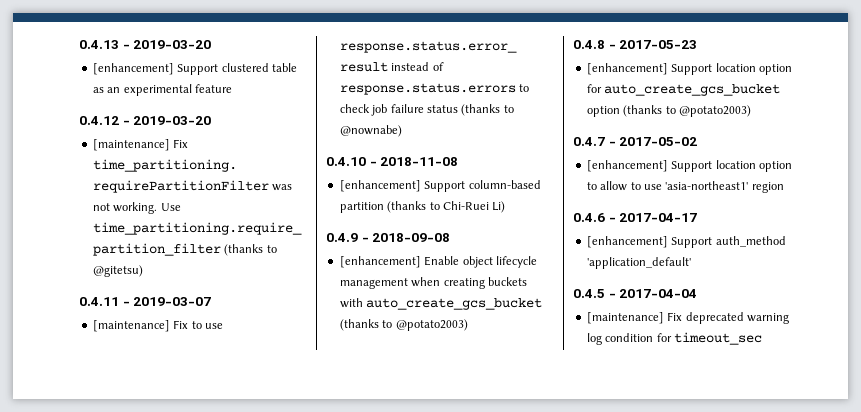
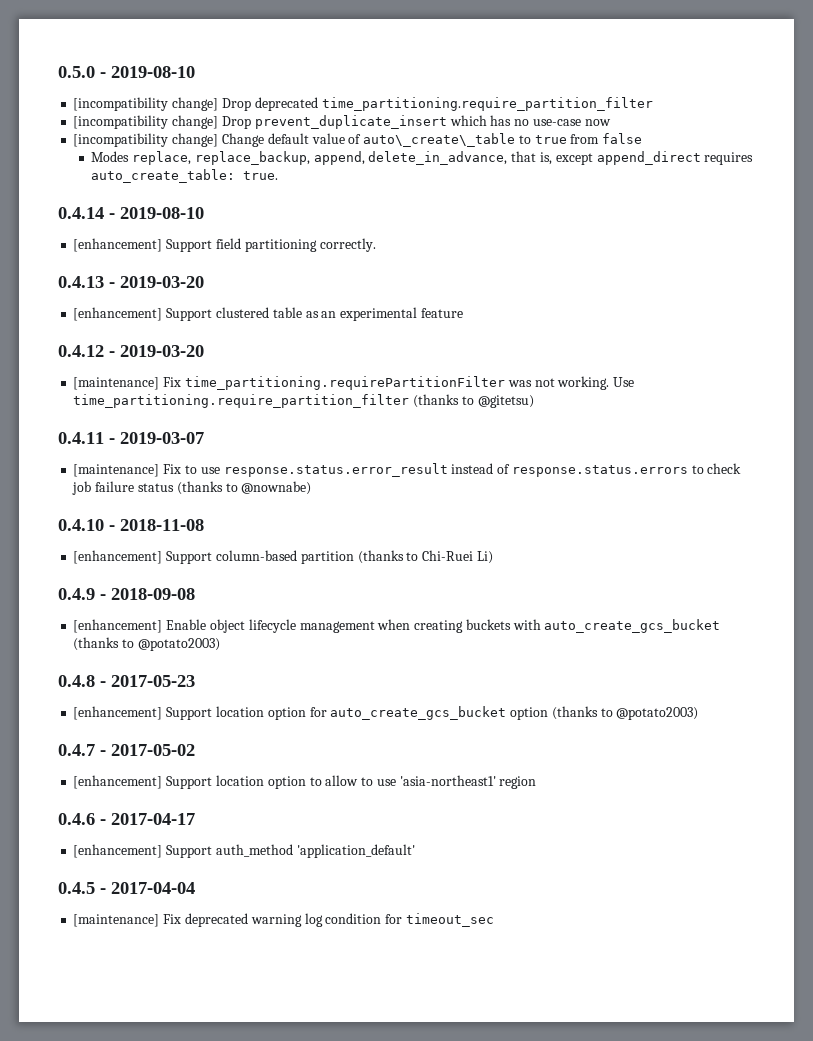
+ 0.5.0 - 2019-08-10
+ [incompatibility change] Drop deprecated time_partitioning.require_partition_filter
+ [incompatibility change] Drop prevent_duplicate_insert which has no use-case now
+ [incompatibility change] Change default value of auto\_create\_table to true from false
+ Modes replace, replace_backup, append, delete_in_advance, that is, except append_direct requires auto_create_table: true.
+ 0.4.14 - 2019-08-10
+ [enhancement] Support field partitioning correctly.

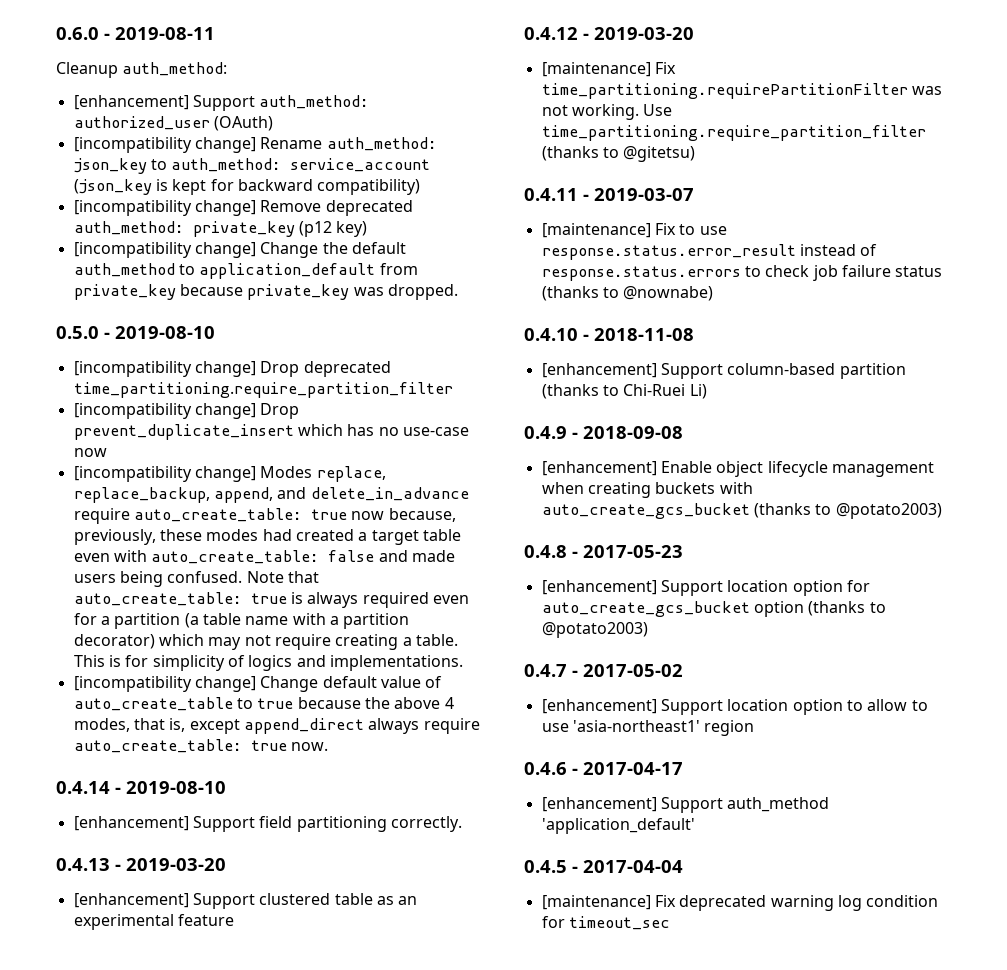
+ 0.6.0 - 2019-08-11
+ Cleanup auth_method:
+ [enhancement] Support auth_method: authorized_user (OAuth)
+ [incompatibility change] Rename auth_method: json_key to auth_method: service_account (json_key is kept for backward compatibility)
+ [incompatibility change] Remove deprecated auth_method: private_key (p12 key)
+ [incompatibility change] Change the default auth_method to application_default from private_key because private_key was dropped.
+ [incompatibility change] Modes replace, replace_backup, append, and delete_in_advance require auto_create_table: true now because, previously, these modes had created a target table even with auto_create_table: false and made users being confused. Note that auto_create_table: true is always required even for a partition (a table name with a partition decorator) which may not require creating a table. This is for simplicity of logics and implementations.
- [incompatibility change] Change default value of auto\_create\_table to true from false
- Modes replace, replace_backup, append, delete_in_advance, that is, except append_direct requires auto_create_table: true.
+ [incompatibility change] Change default value of auto_create_table to true because the above 4 modes, that is, except append_direct always require auto_create_table: true now.

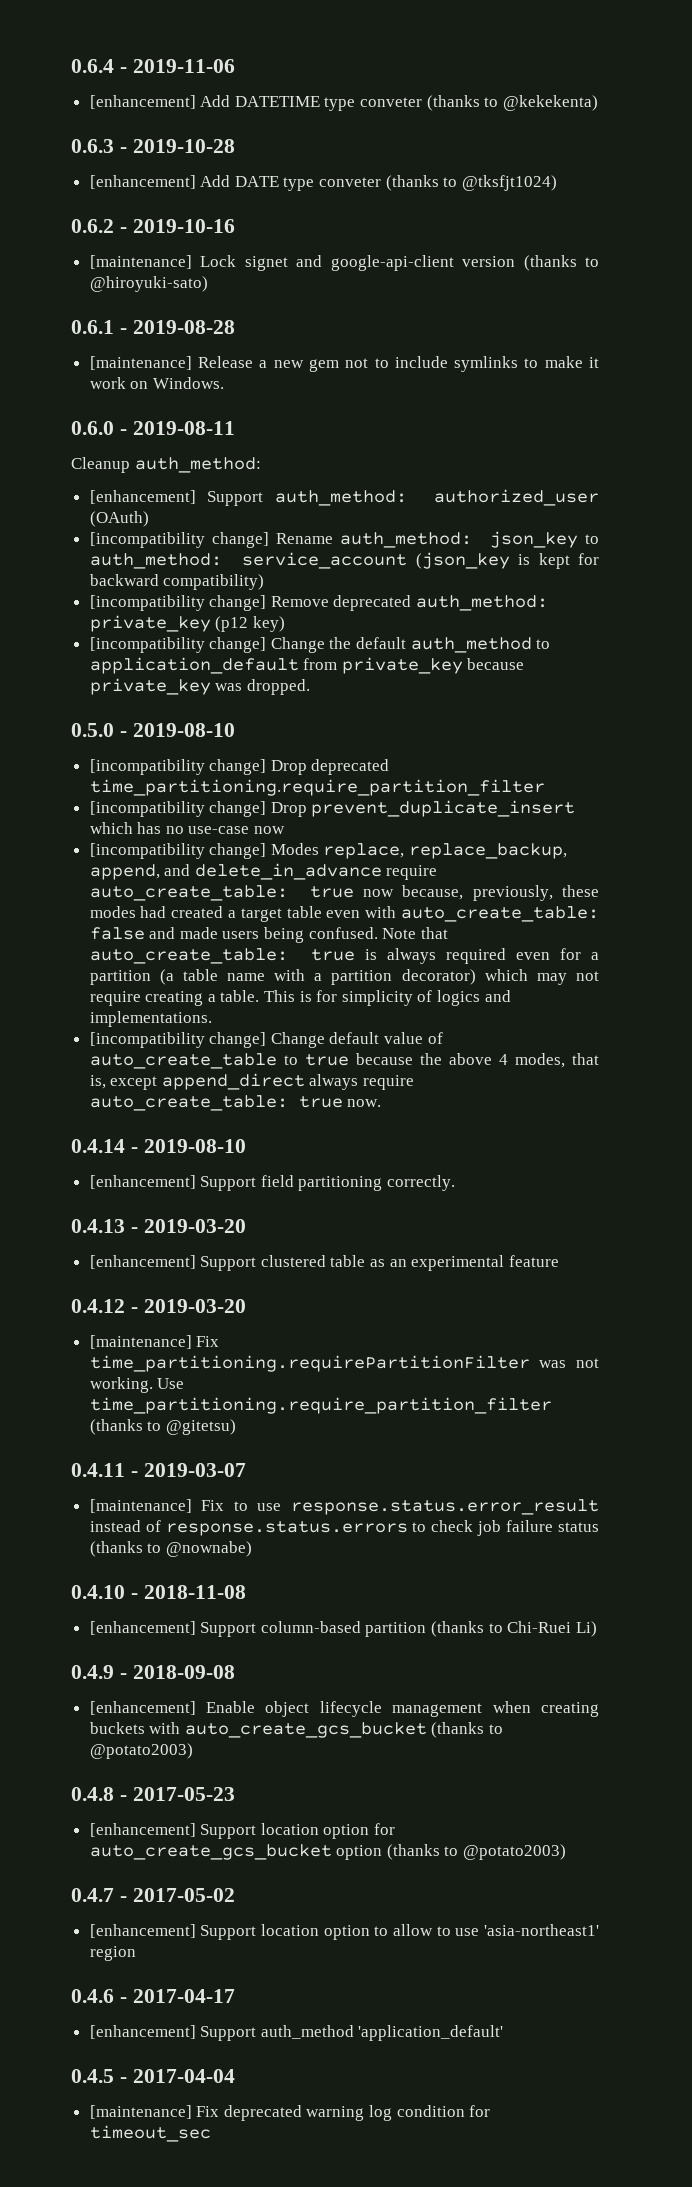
+ 0.6.4 - 2019-11-06
+ [enhancement] Add DATETIME type conveter (thanks to @kekekenta)
+ 0.6.3 - 2019-10-28
+ [enhancement] Add DATE type conveter (thanks to @tksfjt1024)
+ 0.6.2 - 2019-10-16
+ [maintenance] Lock signet and google-api-client version (thanks to @hiroyuki-sato)
+ 0.6.1 - 2019-08-28
+ [maintenance] Release a new gem not to include symlinks to make it work on Windows.

